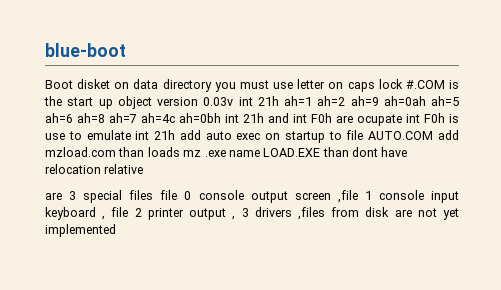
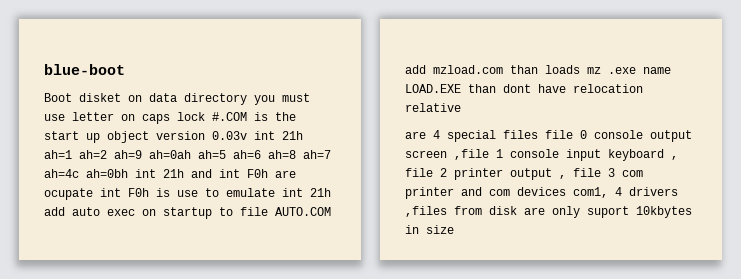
- are 3 special files file 0 console output screen ,file 1 console input keyboard , file 2 printer output , 3 drivers ,files from disk are not yet implemented
+ are 4 special files file 0 console output screen ,file 1 console input keyboard , file 2 printer output , file 3 com printer and com devices com1, 4 drivers ,files from disk are only suport 10kbytes in size

